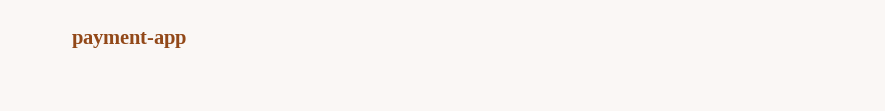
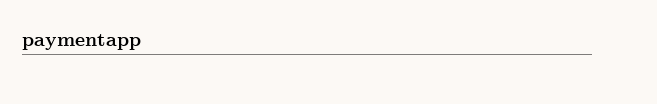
- payment-app
+ paymentapp

